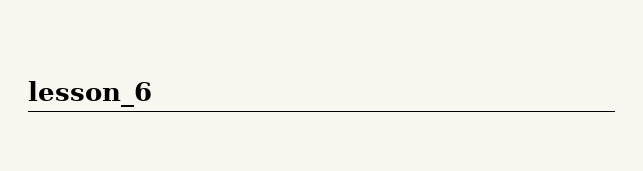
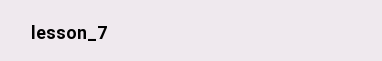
- lesson_6
+ lesson_7

